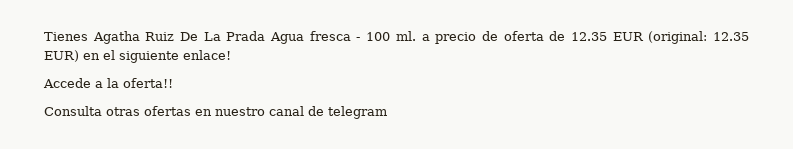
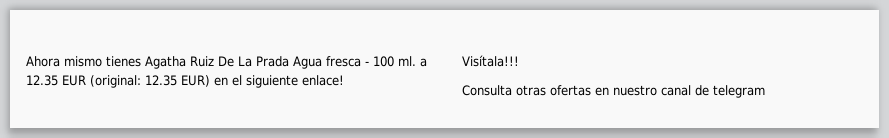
- Tienes Agatha Ruiz De La Prada Agua fresca - 100 ml. a precio de oferta de 12.35 EUR (original: 12.35 EUR) en el siguiente enlace!
+ Ahora mismo tienes Agatha Ruiz De La Prada Agua fresca - 100 ml. a 12.35 EUR (original: 12.35 EUR) en el siguiente enlace!
- Accede a la oferta!!
+ Visítala!!!

